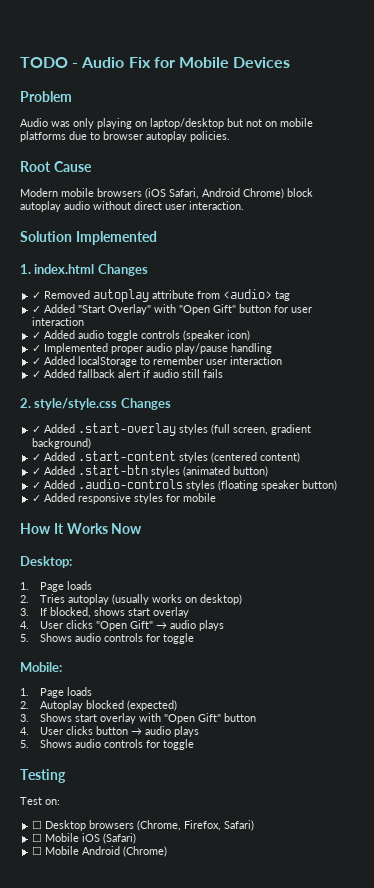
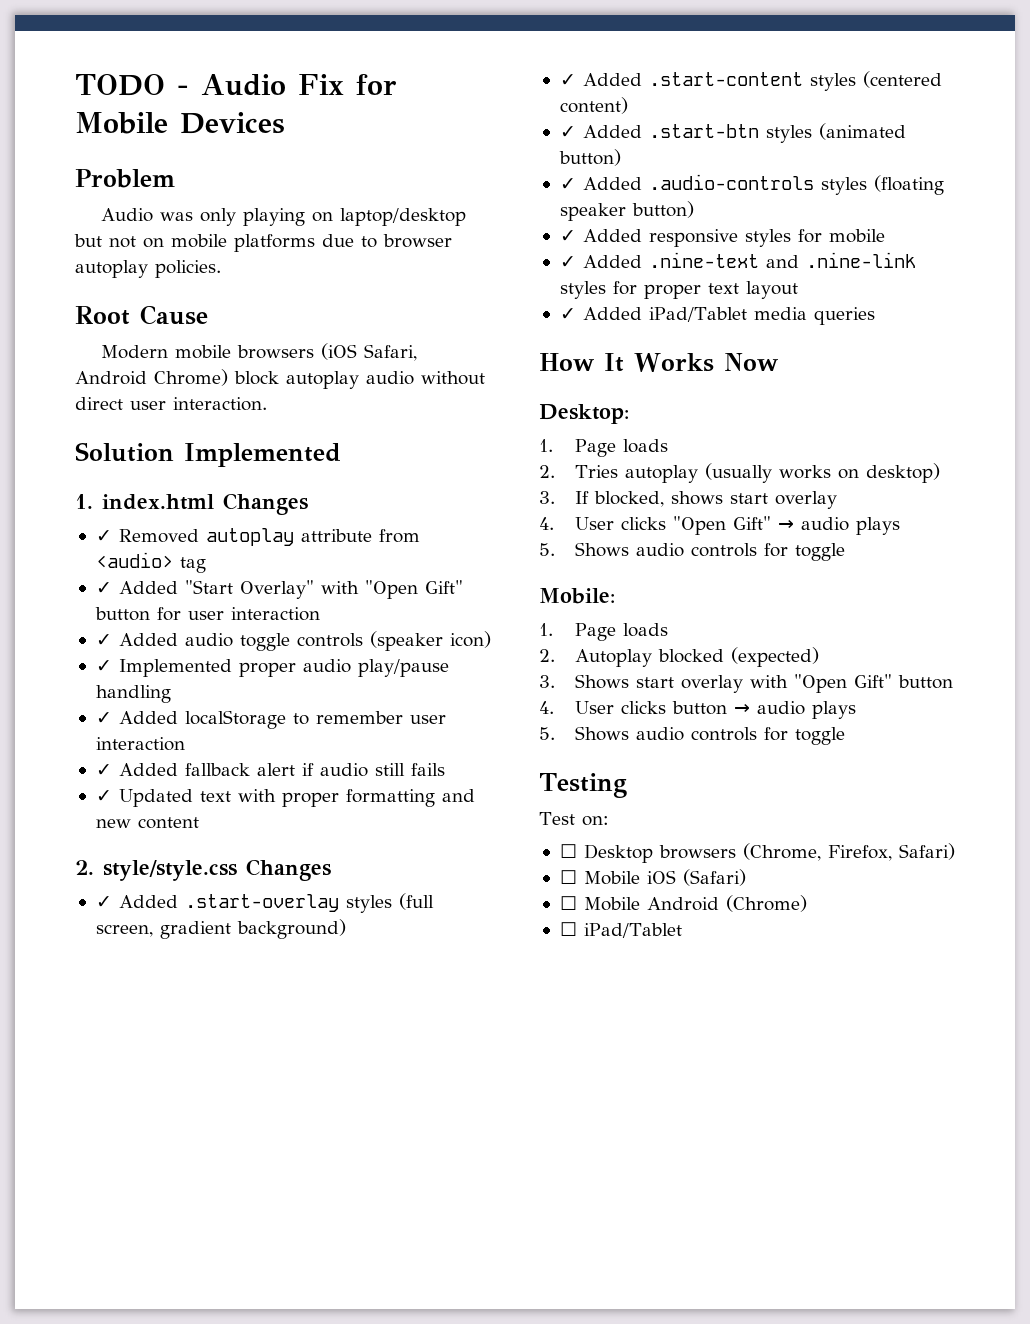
+ ✓ Updated text with proper formatting and new content
+ ✓ Added .nine-text and .nine-link styles for proper text layout
+ ✓ Added iPad/Tablet media queries
+ ☐ iPad/Tablet

